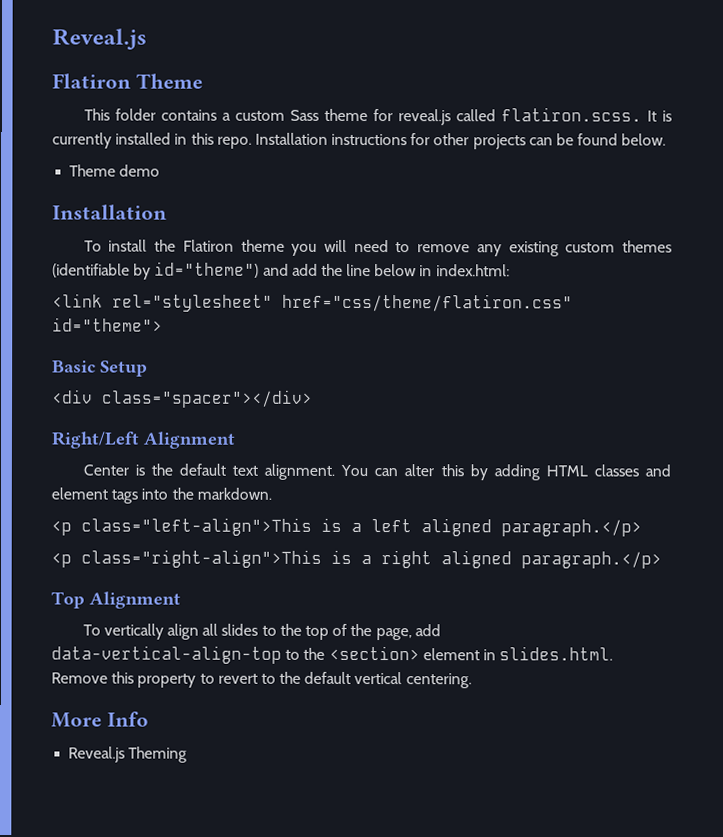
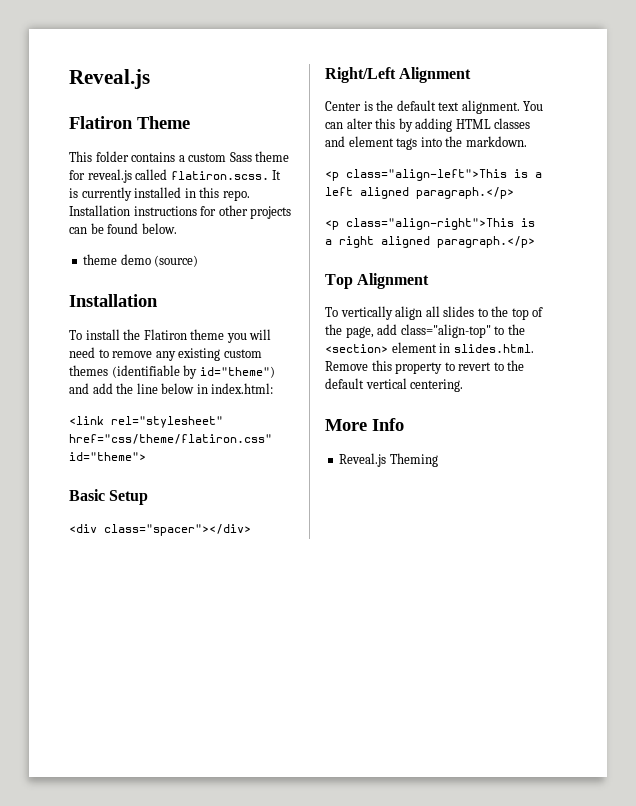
- Theme demo
+ theme demo (source)
- <p class="left-align">This is a left aligned paragraph.</p>
+ <p class="align-left">This is a left aligned paragraph.</p>
- <p class="right-align">This is a right aligned paragraph.</p>
+ <p class="align-right">This is a right aligned paragraph.</p>
- To vertically align all slides to the top of the page, add data-vertical-align-top to the <section> element in slides.html. Remove this property to revert to the default vertical centering.
+ To vertically align all slides to the top of the page, add class="align-top" to the <section> element in slides.html. Remove this property to revert to the default vertical centering.

